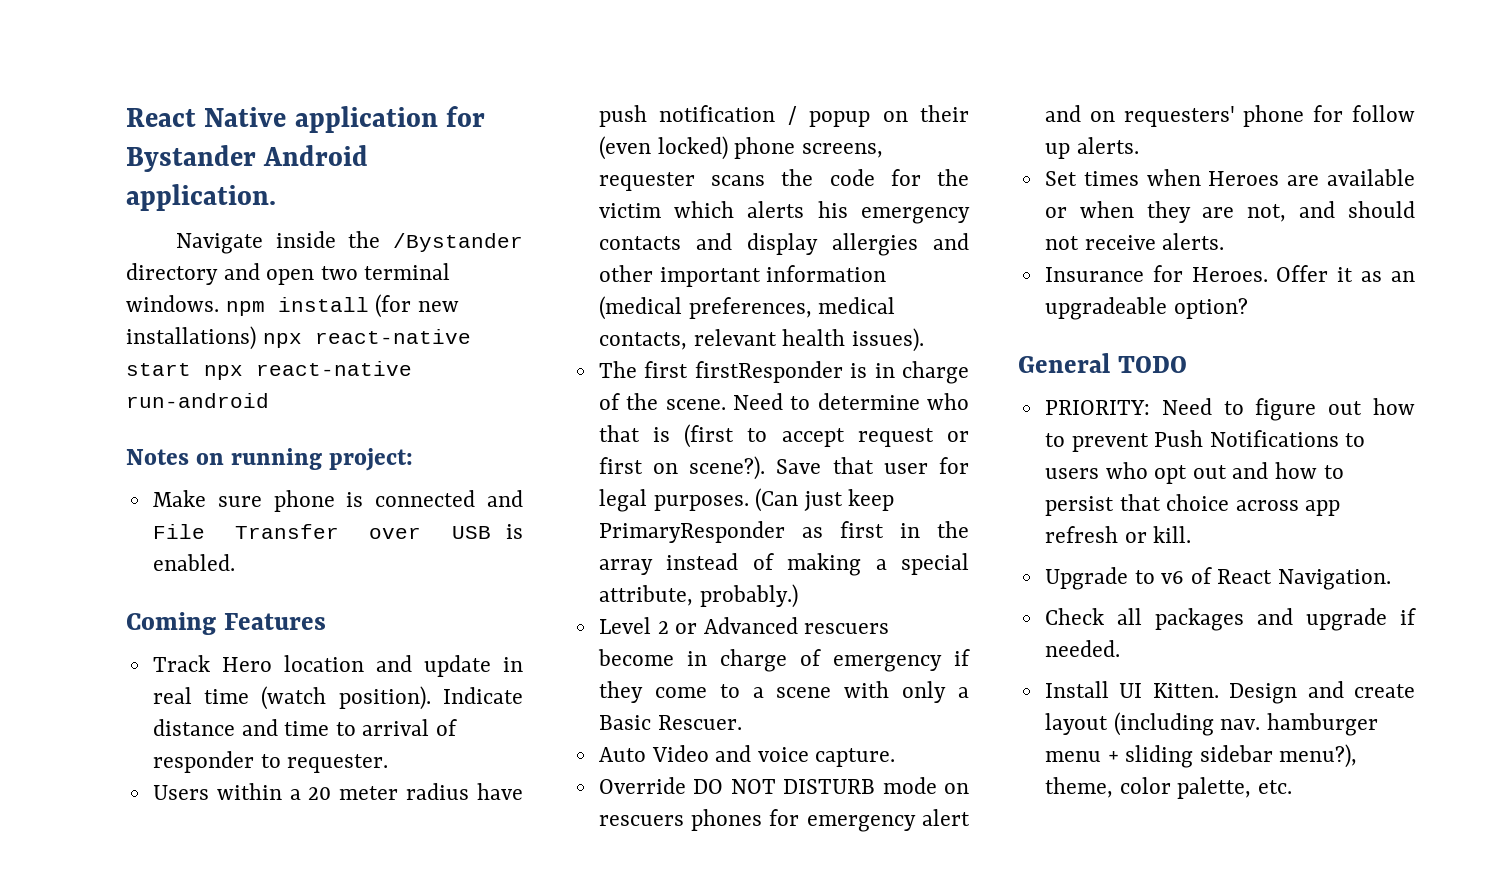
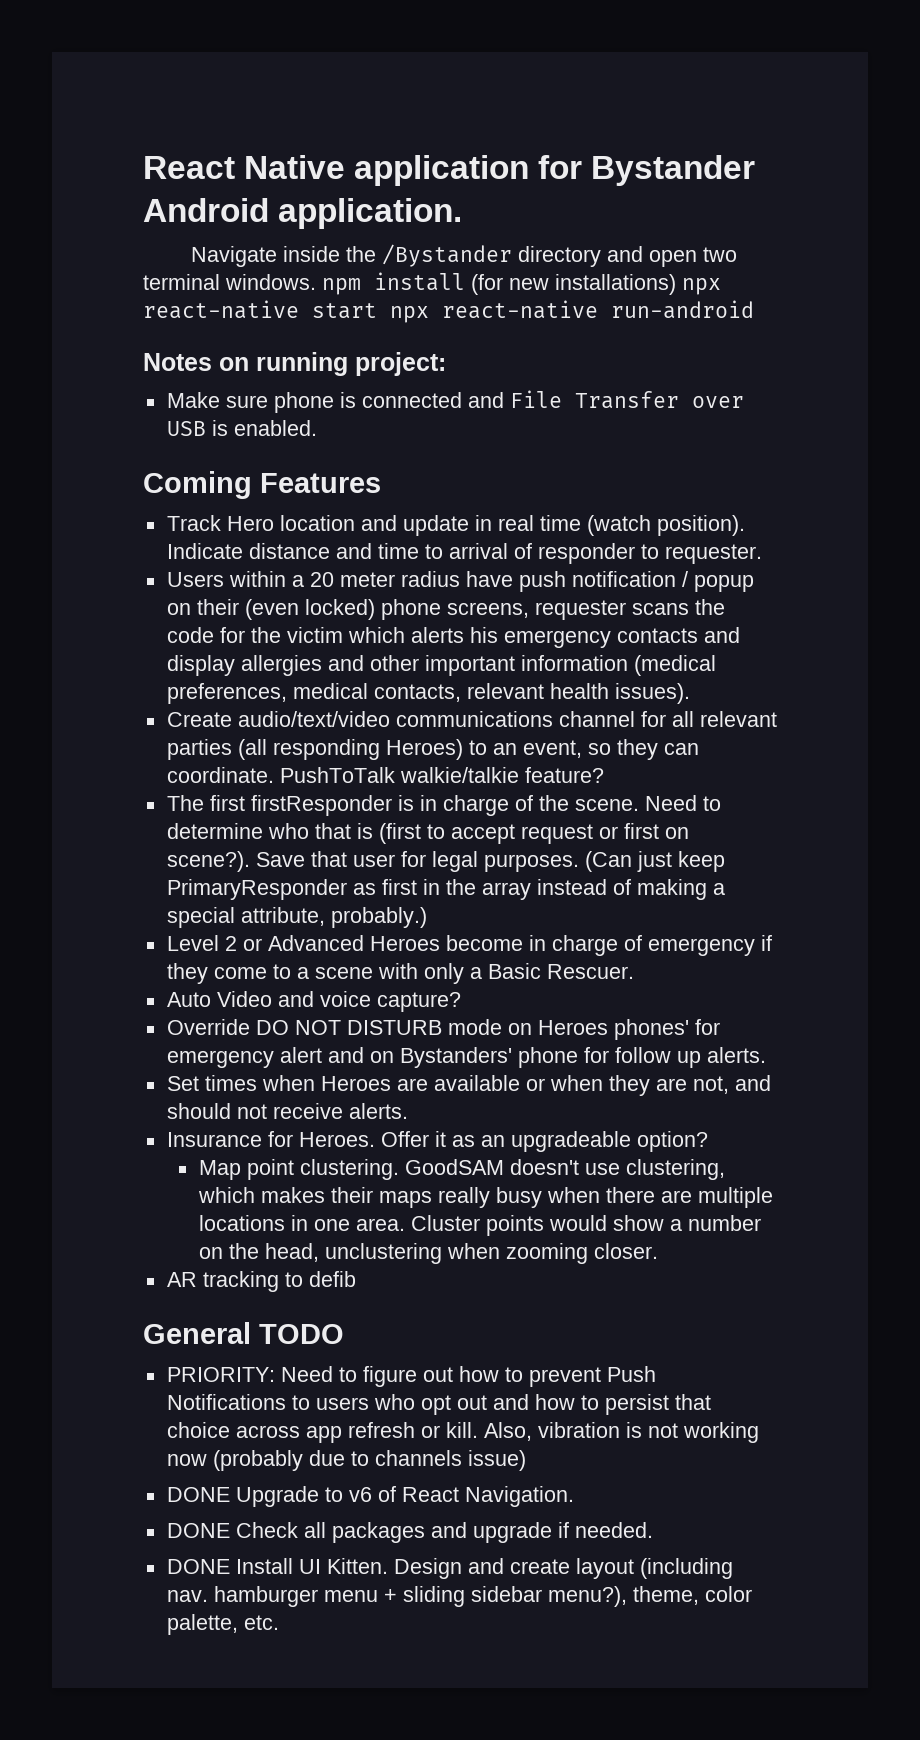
+ Create audio/text/video communications channel for all relevant parties (all responding Heroes) to an event, so they can coordinate. PushToTalk walkie/talkie feature?
- Level 2 or Advanced rescuers become in charge of emergency if they come to a scene with only a Basic Rescuer.
+ Level 2 or Advanced Heroes become in charge of emergency if they come to a scene with only a Basic Rescuer.
- Auto Video and voice capture.
+ Auto Video and voice capture?
- Override DO NOT DISTURB mode on rescuers phones for emergency alert and on requesters' phone for follow up alerts.
+ Override DO NOT DISTURB mode on Heroes phones' for emergency alert and on Bystanders' phone for follow up alerts.
+ Map point clustering. GoodSAM doesn't use clustering, which makes their maps really busy when there are multiple locations in one area. Cluster points would show a number on the head, unclustering when zooming closer.
+ AR tracking to defib
- PRIORITY: Need to figure out how to prevent Push Notifications to users who opt out and how to persist that choice across app refresh or kill.
- Upgrade to v6 of React Navigation.
+ PRIORITY: Need to figure out how to prevent Push Notifications to users who opt out and how to persist that choice across app refresh or kill. Also, vibration is not working now (probably due to channels issue)
+ DONE Upgrade to v6 of React Navigation.
- Check all packages and upgrade if needed.
+ DONE Check all packages and upgrade if needed.
- Install UI Kitten.
+ DONE Install UI Kitten.

